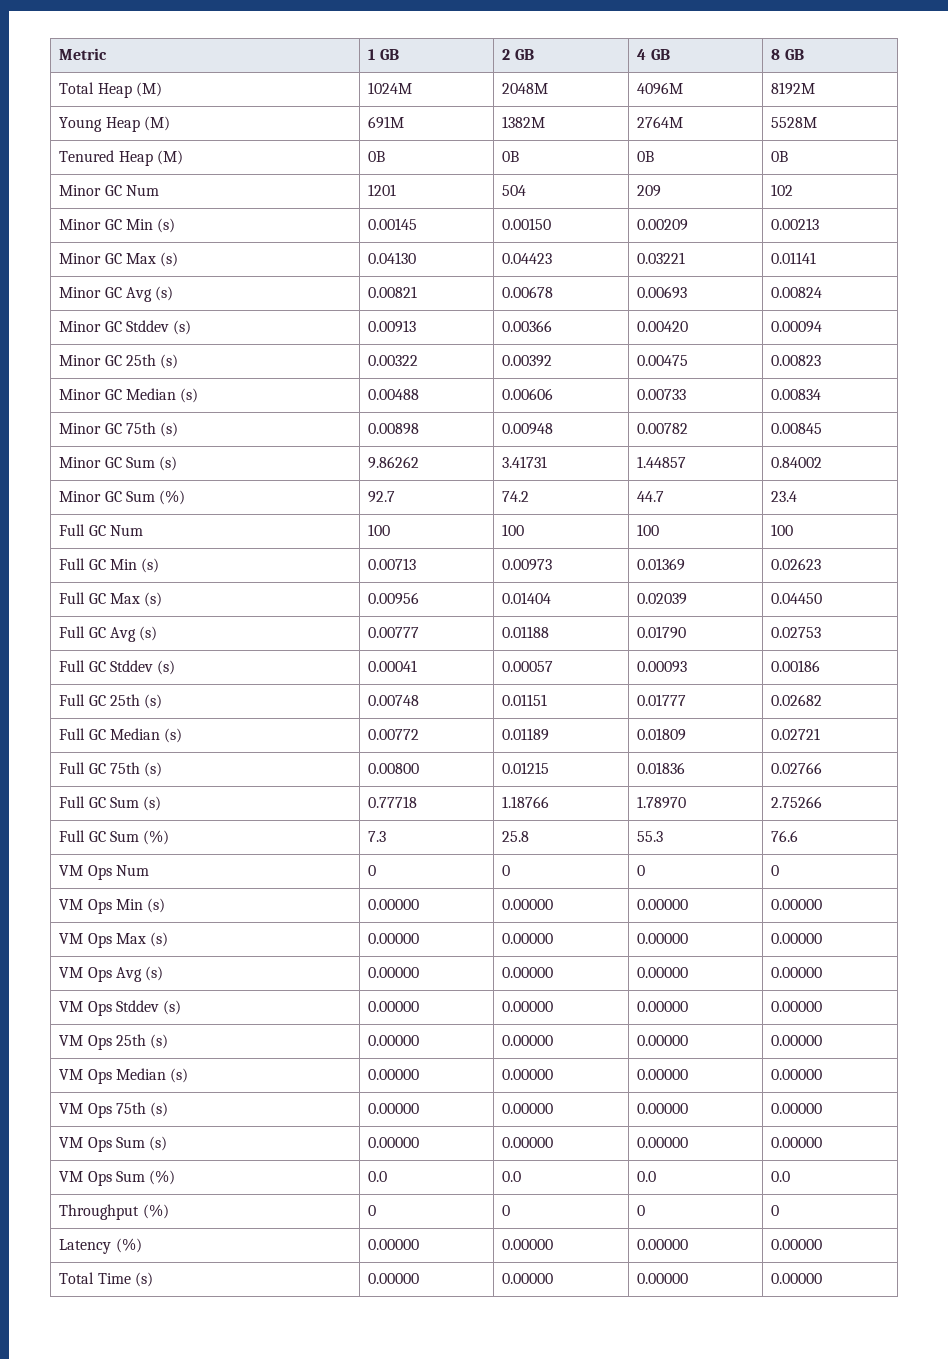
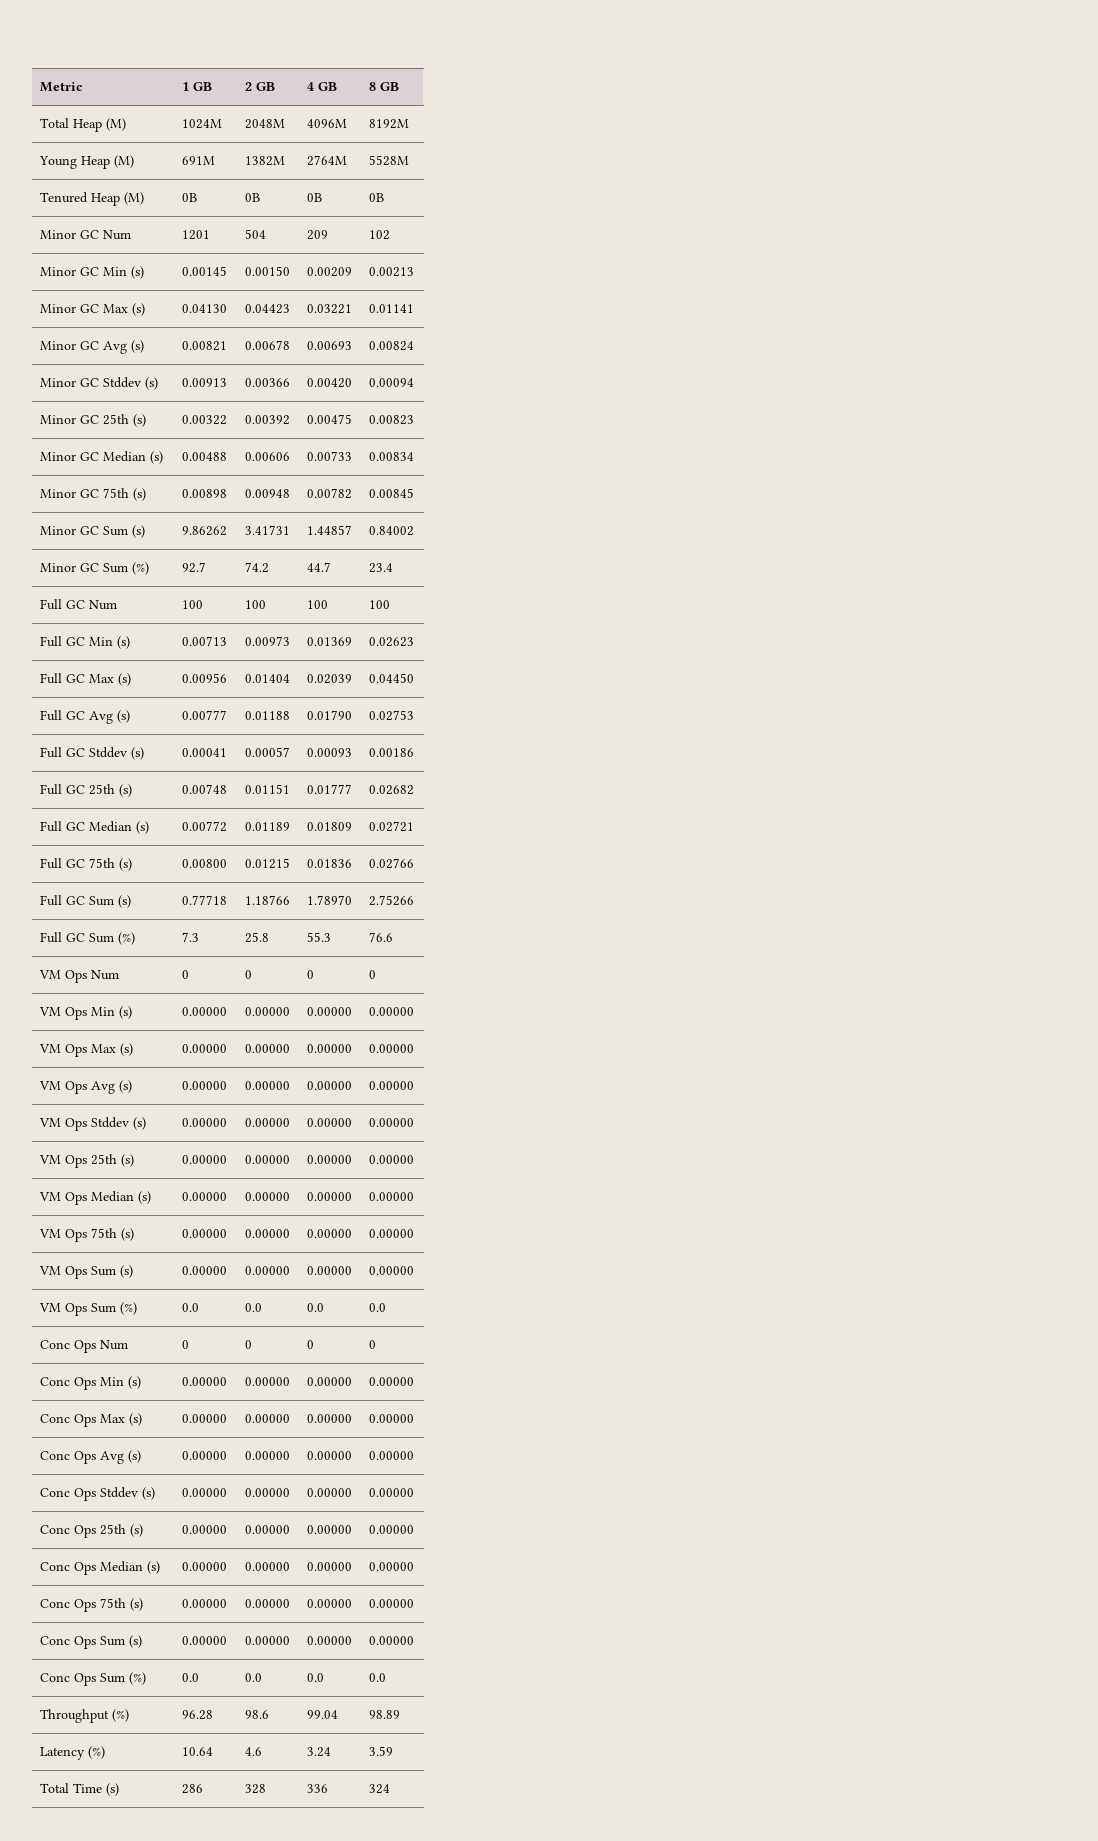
- Throughput (%) | 0 | 0 | 0 | 0
- Latency (%) | 0.00000 | 0.00000 | 0.00000 | 0.00000
- Total Time (s) | 0.00000 | 0.00000 | 0.00000 | 0.00000
+ Conc Ops Num | 0 | 0 | 0 | 0
+ Conc Ops Min (s) | 0.00000 | 0.00000 | 0.00000 | 0.00000
+ Conc Ops Max (s) | 0.00000 | 0.00000 | 0.00000 | 0.00000
+ Conc Ops Avg (s) | 0.00000 | 0.00000 | 0.00000 | 0.00000
+ Conc Ops Stddev (s) | 0.00000 | 0.00000 | 0.00000 | 0.00000
+ Conc Ops 25th (s) | 0.00000 | 0.00000 | 0.00000 | 0.00000
+ Conc Ops Median (s) | 0.00000 | 0.00000 | 0.00000 | 0.00000
+ Conc Ops 75th (s) | 0.00000 | 0.00000 | 0.00000 | 0.00000
+ Conc Ops Sum (s) | 0.00000 | 0.00000 | 0.00000 | 0.00000
+ Conc Ops Sum (%) | 0.0 | 0.0 | 0.0 | 0.0
+ Throughput (%) | 96.28 | 98.6 | 99.04 | 98.89
+ Latency (%) | 10.64 | 4.6 | 3.24 | 3.59
+ Total Time (s) | 286 | 328 | 336 | 324

